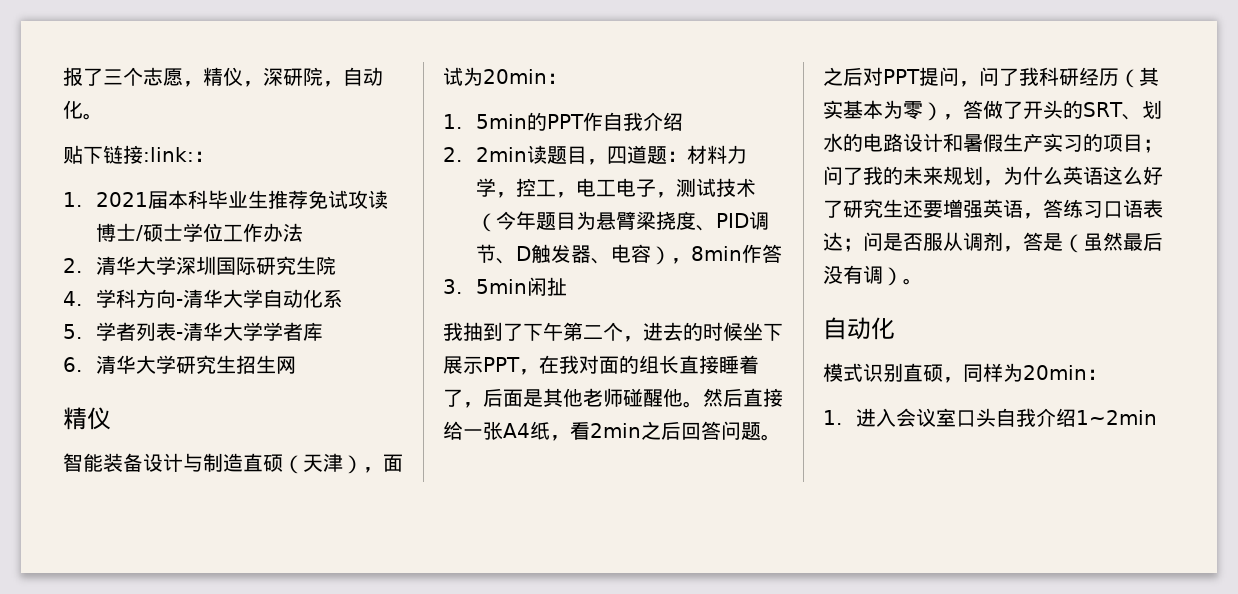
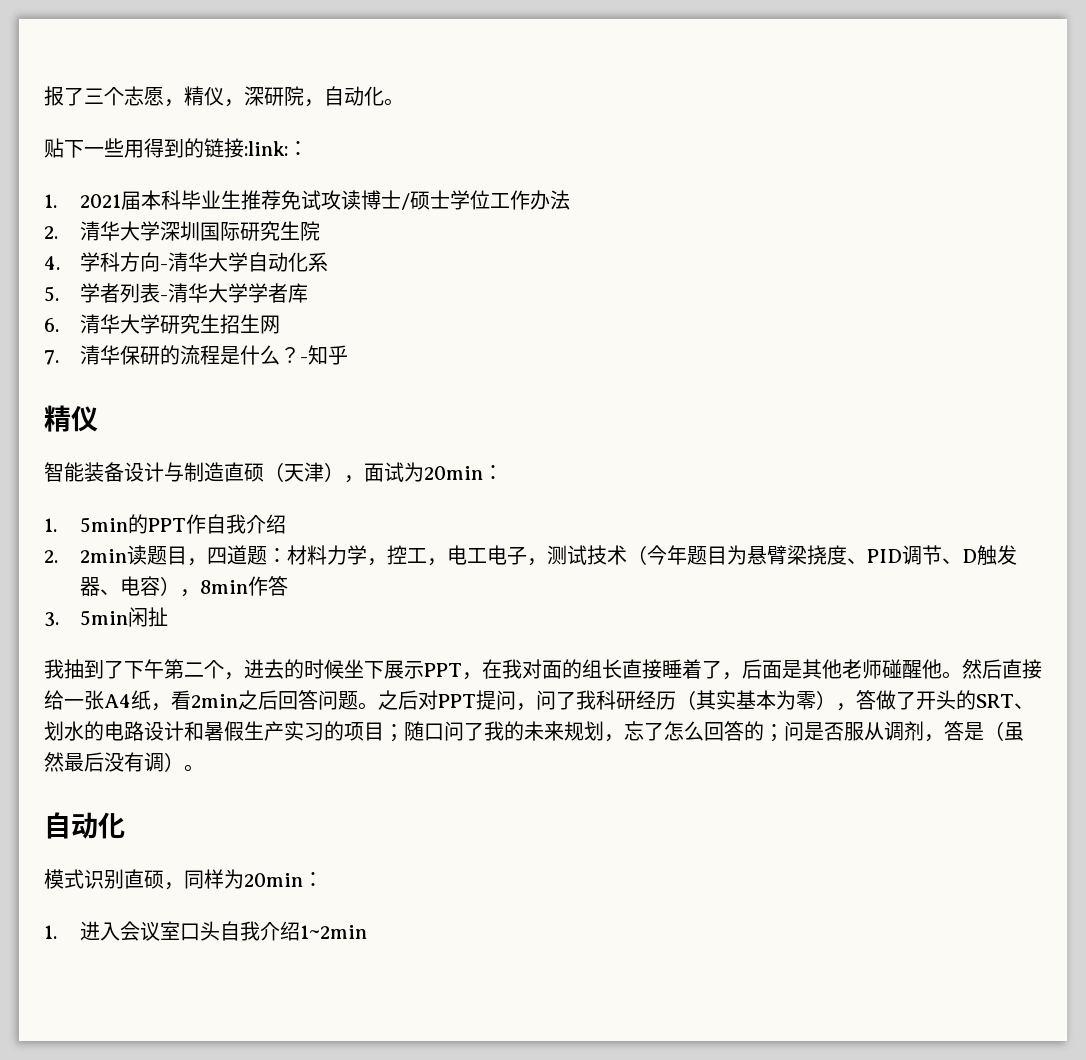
- 贴下链接:link:：
+ 贴下一些用得到的链接:link:：
+ 7.清华保研的流程是什么？-知乎
- 之后对PPT提问，问了我科研经历（其实基本为零），答做了开头的SRT、划水的电路设计和暑假生产实习的项目；问了我的未来规划，为什么英语这么好了研究生还要增强英语，答练习口语表达；问是否服从调剂，答是（虽然最后没有调）。
+ 之后对PPT提问，问了我科研经历（其实基本为零），答做了开头的SRT、划水的电路设计和暑假生产实习的项目；随口问了我的未来规划，忘了怎么回答的；问是否服从调剂，答是（虽然最后没有调）。

